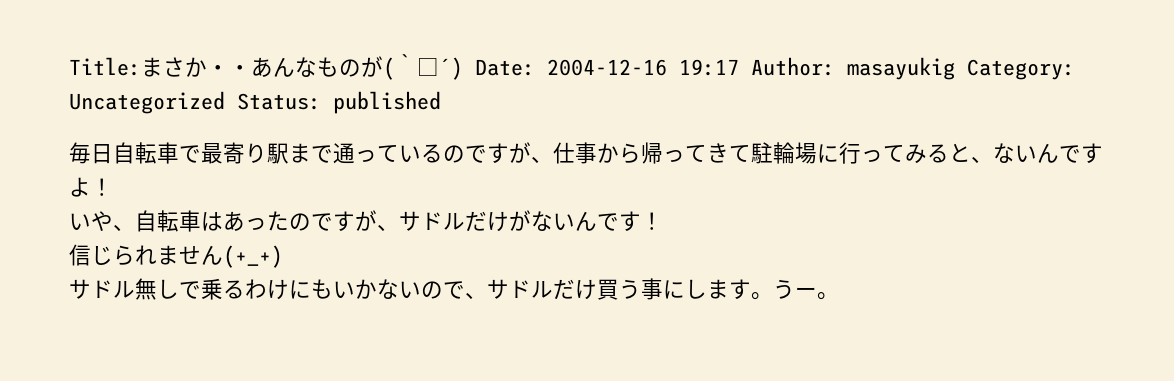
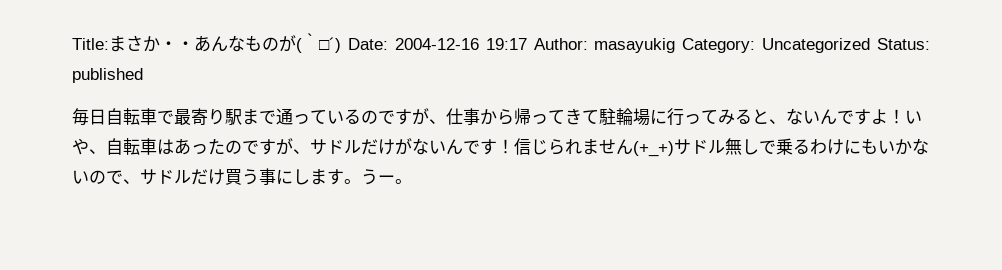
- 毎日自転車で最寄り駅まで通っているのですが、仕事から帰ってきて駐輪場に行ってみると、ないんですよ！
- いや、自転車はあったのですが、サドルだけがないんです！
- 信じられません(+_+)
- サドル無しで乗るわけにもいかないので、サドルだけ買う事にします。
+ 毎日自転車で最寄り駅まで通っているのですが、仕事から帰ってきて駐輪場に行ってみると、ないんですよ！いや、自転車はあったのですが、サドルだけがないんです！信じられません(+_+)サドル無しで乗るわけにもいかないので、サドルだけ買う事にします。

